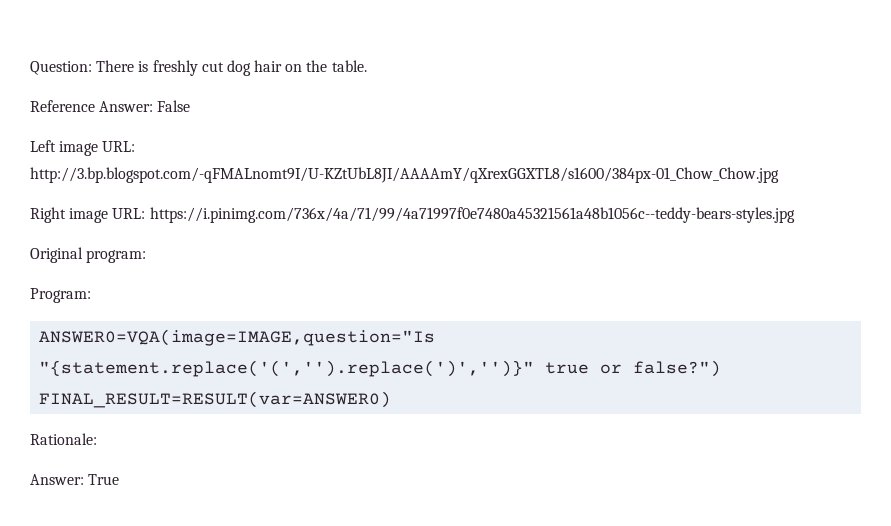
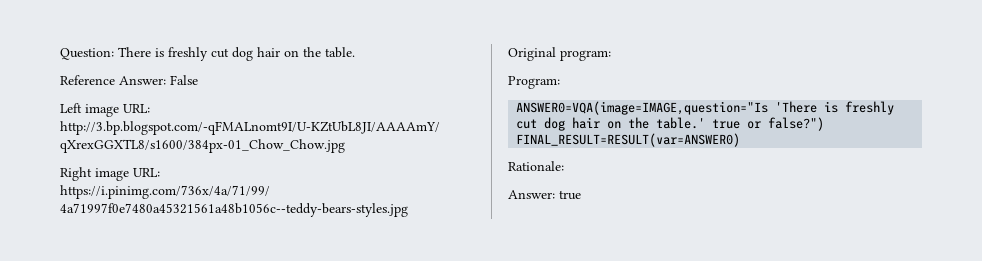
- ANSWER0=VQA(image=IMAGE,question="Is "{statement.replace('(','').replace(')','')}" true or false?")
+ ANSWER0=VQA(image=IMAGE,question="Is 'There is freshly cut dog hair on the table.' true or false?")
- Answer: True
+ Answer: true

